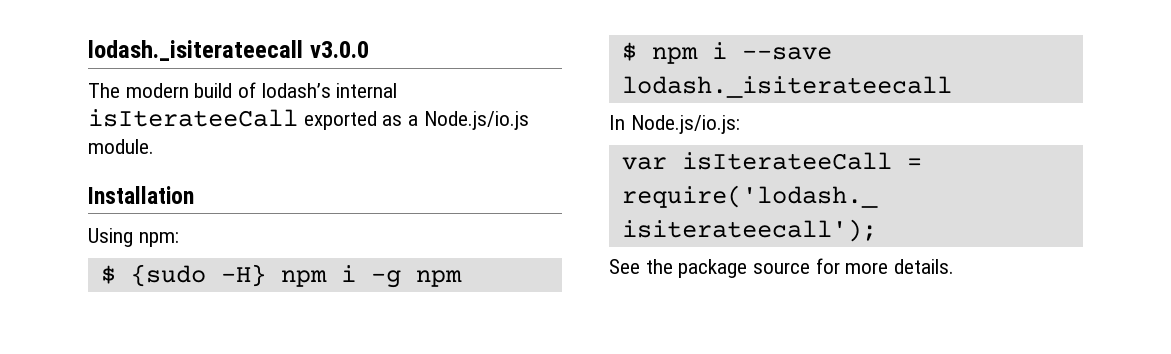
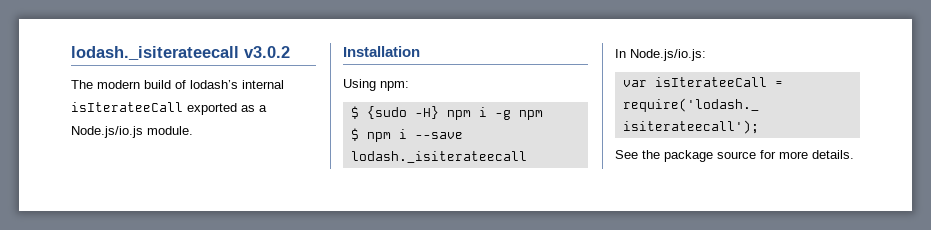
- lodash._isiterateecall v3.0.0
+ lodash._isiterateecall v3.0.2

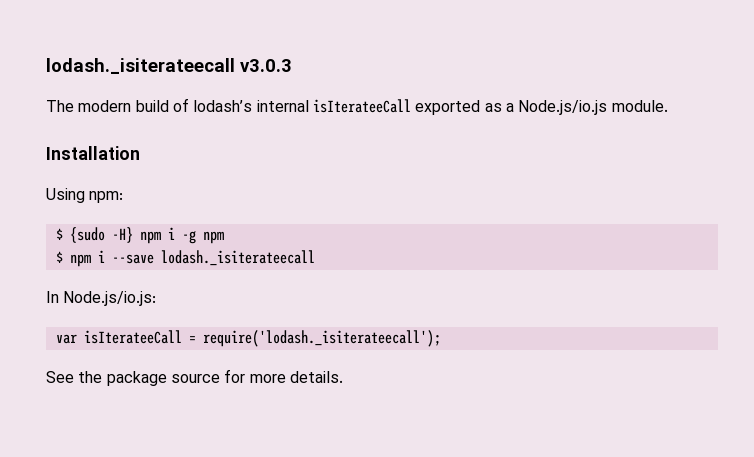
- lodash._isiterateecall v3.0.2
+ lodash._isiterateecall v3.0.3

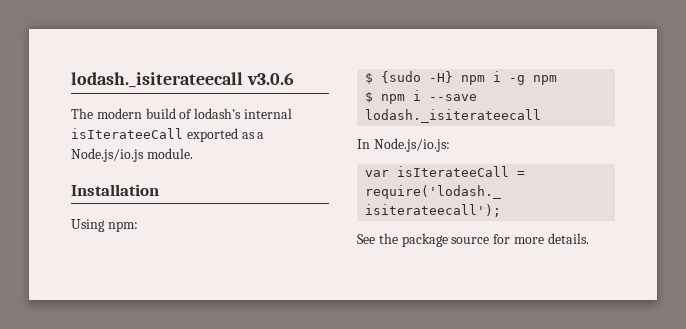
- lodash._isiterateecall v3.0.3
+ lodash._isiterateecall v3.0.6

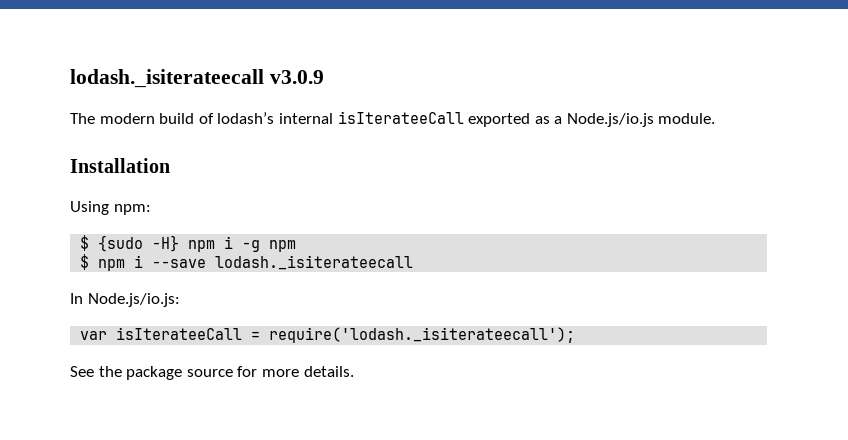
- lodash._isiterateecall v3.0.6
+ lodash._isiterateecall v3.0.9

